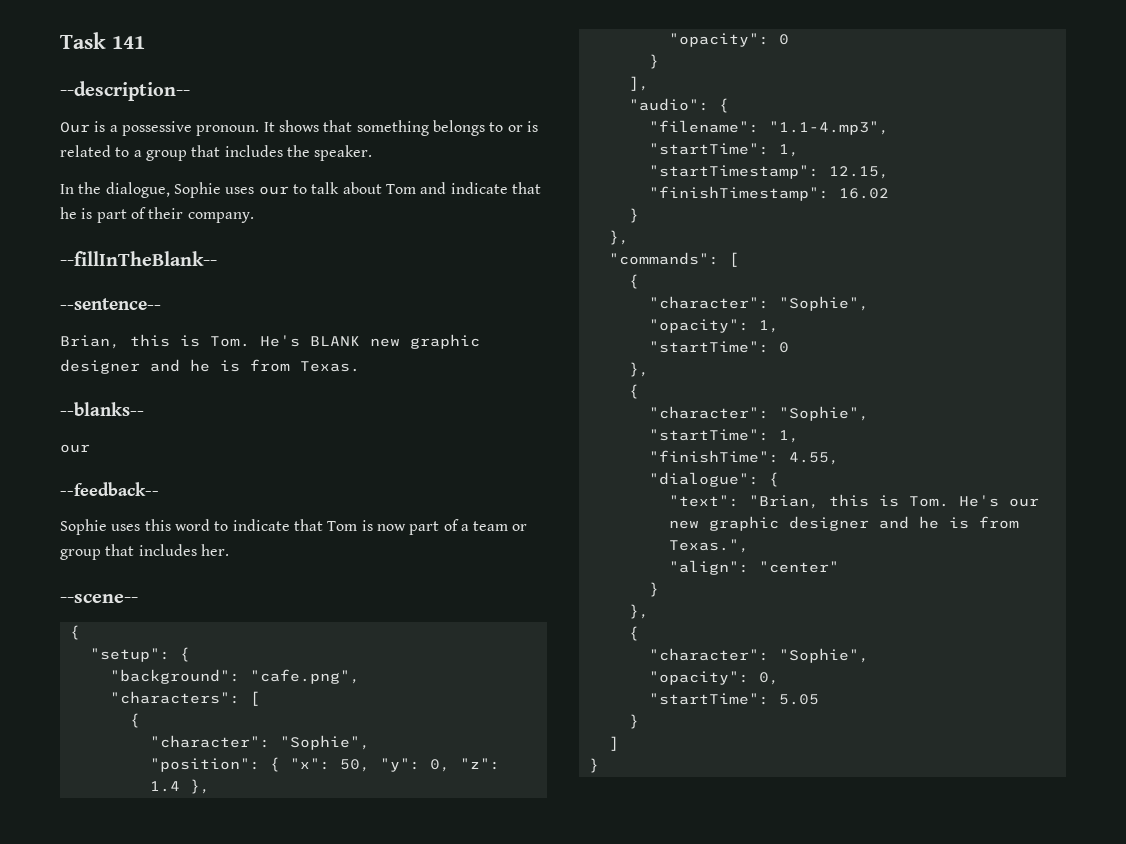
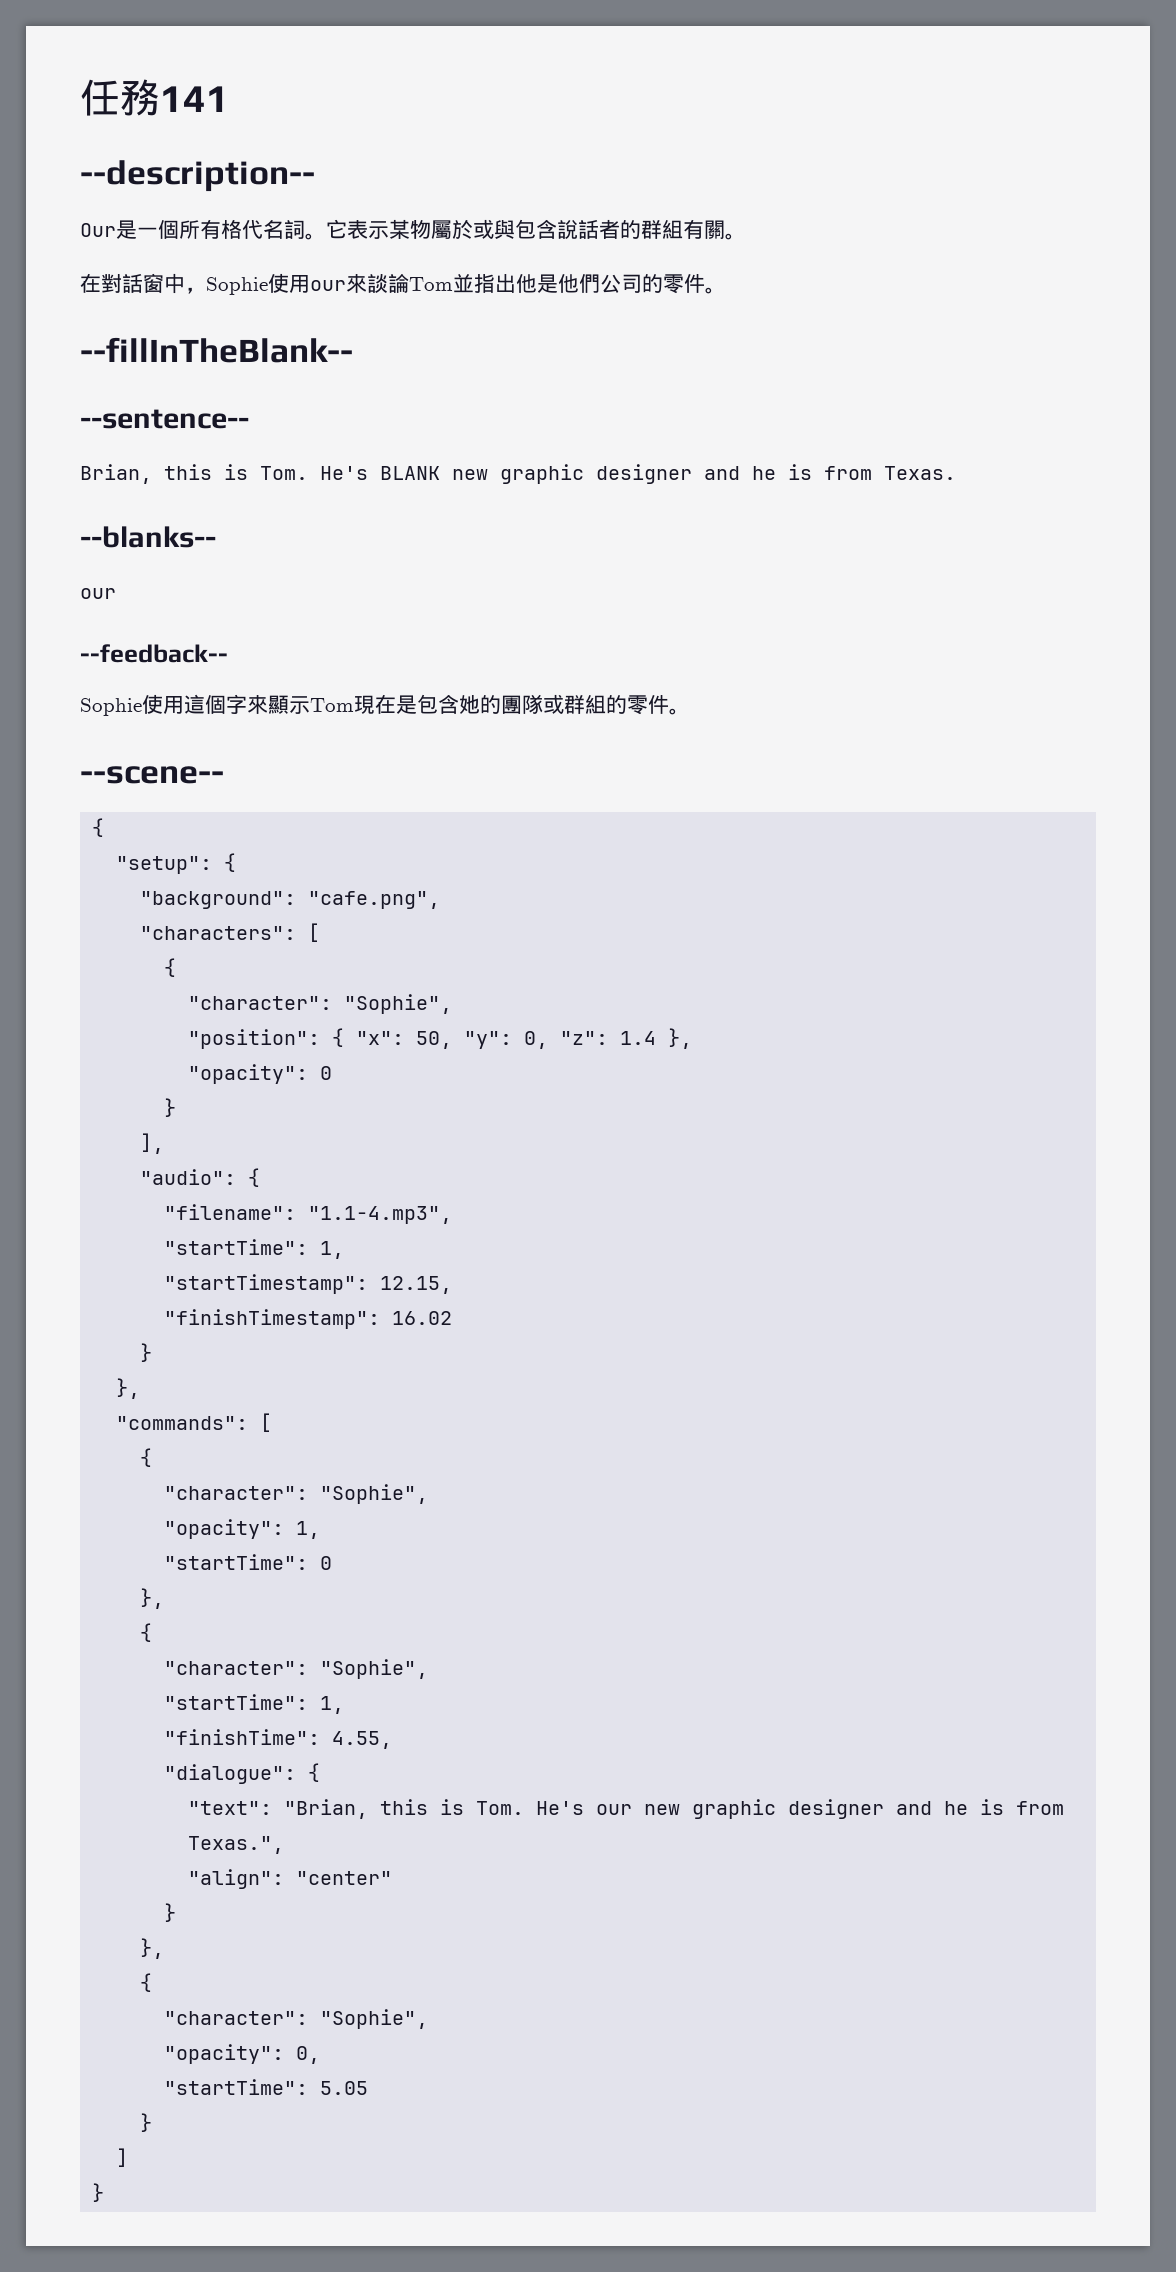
- Task 141
+ 任務141
- Our is a possessive pronoun. It shows that something belongs to or is related to a group that includes the speaker.
- In the dialogue, Sophie uses our to talk about Tom and indicate that he is part of their company.
+ Our是一個所有格代名詞。它表示某物屬於或與包含說話者的群組有關。
+ 在對話窗中，Sophie使用our來談論Tom並指出他是他們公司的零件。
- Sophie uses this word to indicate that Tom is now part of a team or group that includes her.
+ Sophie使用這個字來顯示Tom現在是包含她的團隊或群組的零件。

